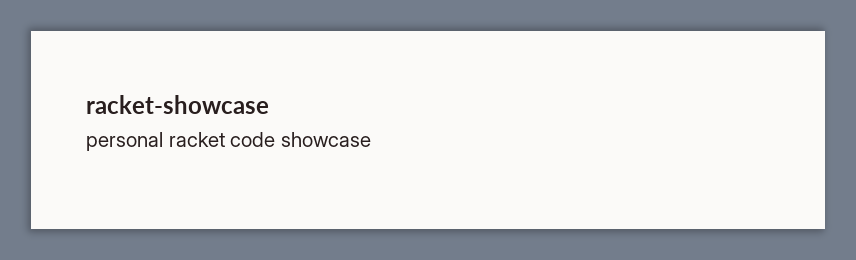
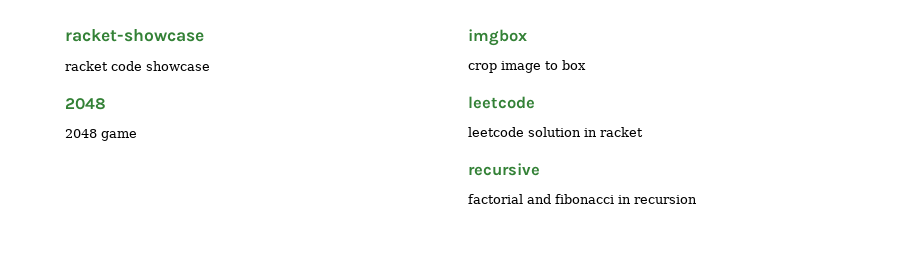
- personal racket code showcase
+ racket code showcase
+ 2048
+ 2048 game
+ imgbox
+ crop image to box
+ leetcode
+ leetcode solution in racket
+ recursive
+ factorial and fibonacci in recursion

